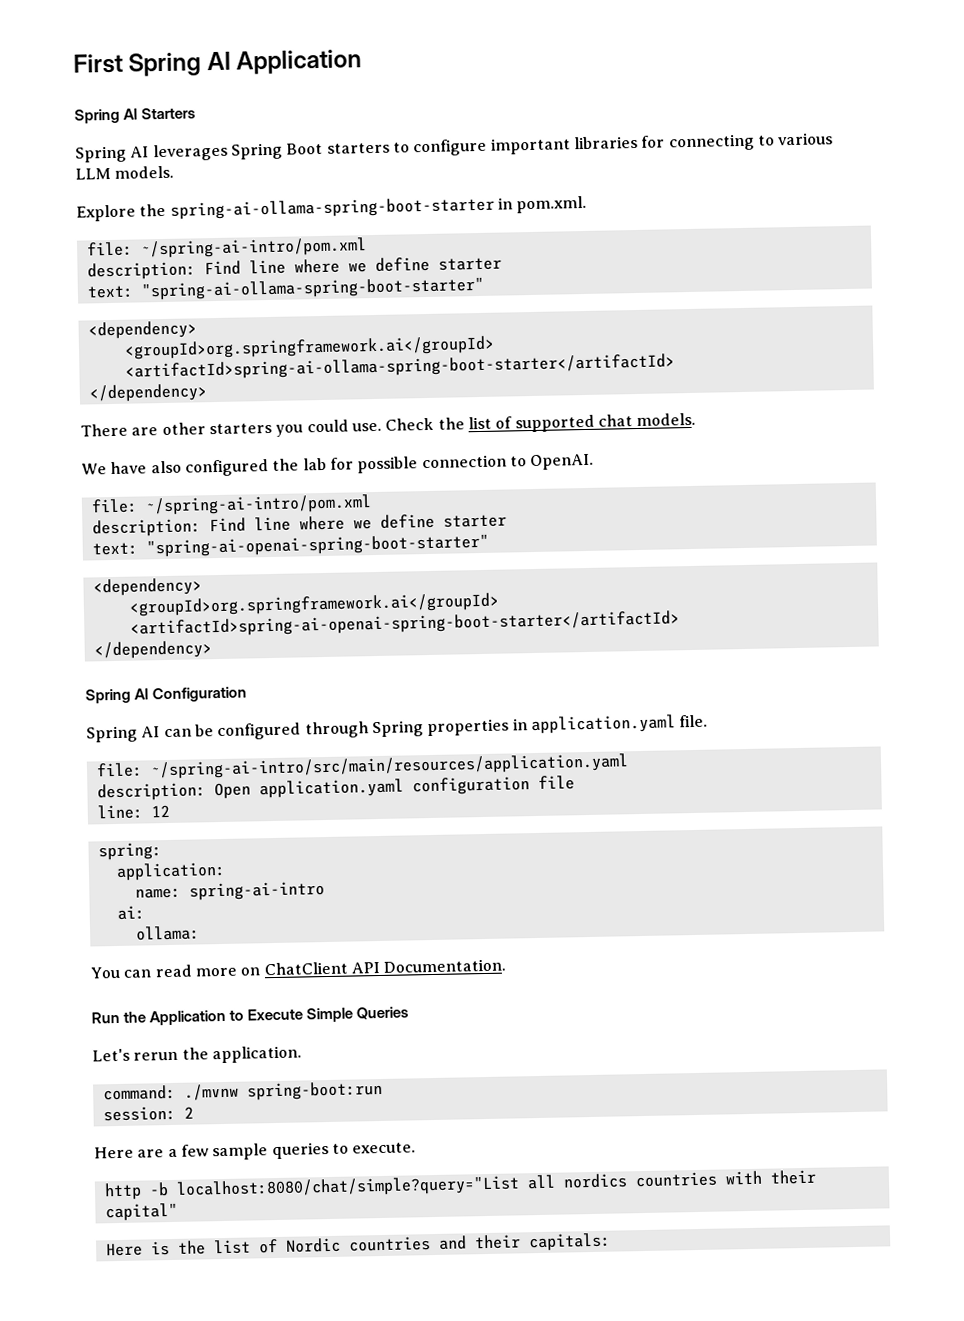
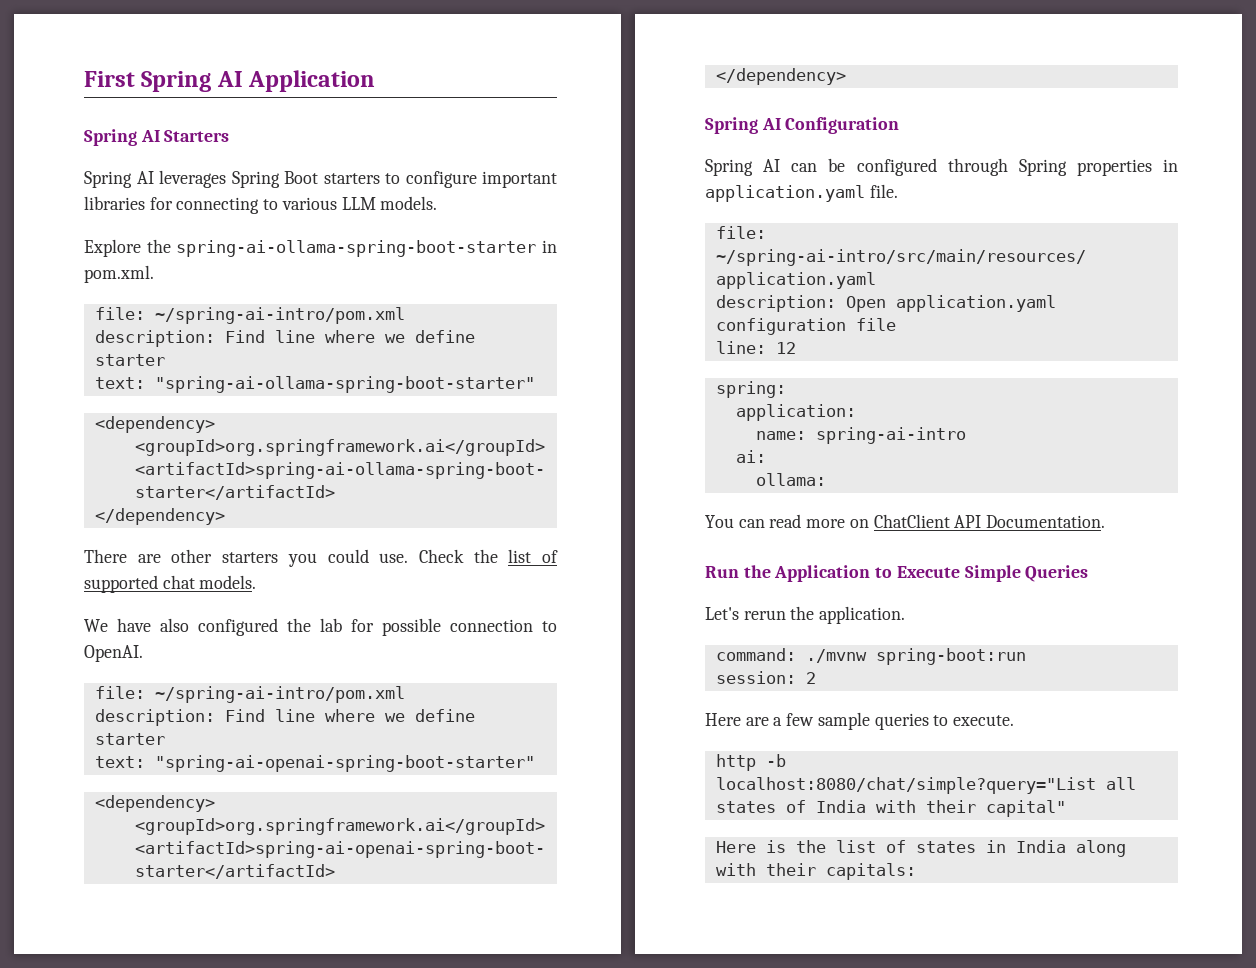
- http -b localhost:8080/chat/simple?query="List all nordics countries with their capital"
+ http -b localhost:8080/chat/simple?query="List all states of India with their capital"
- Here is the list of Nordic countries and their capitals:
+ Here is the list of states in India along with their capitals:

